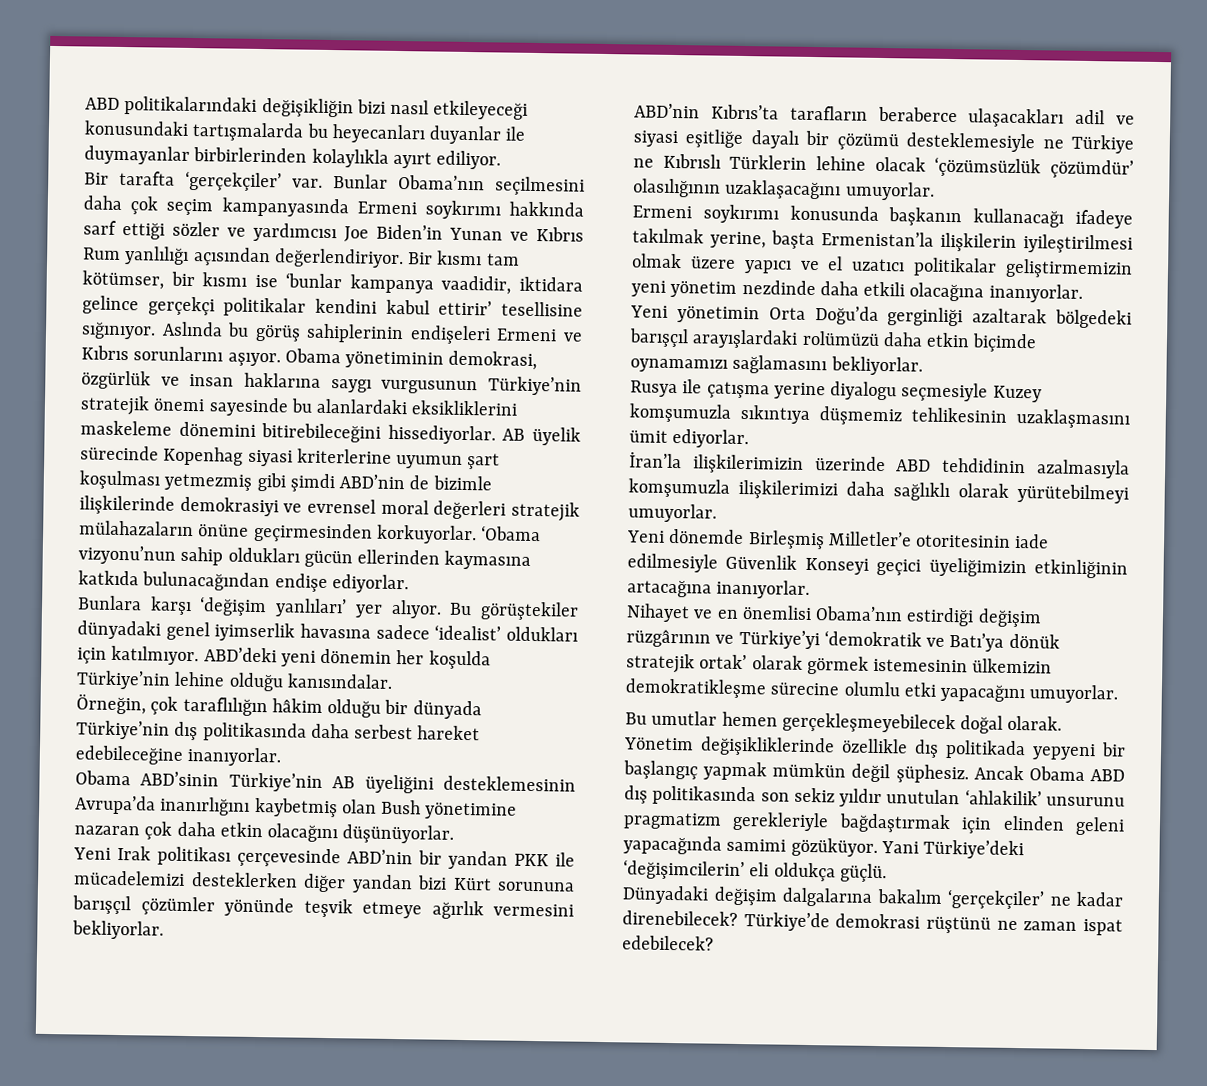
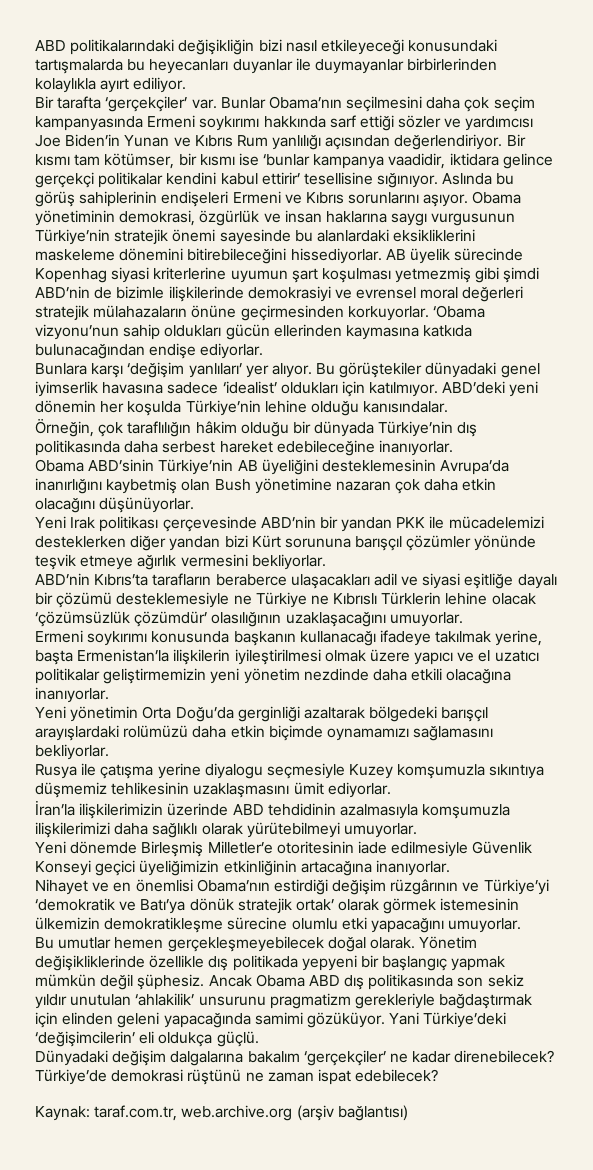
+ Kaynak: taraf.com.tr, web.archive.org (arşiv bağlantısı)

